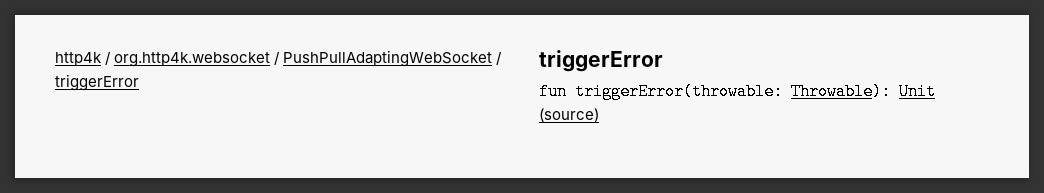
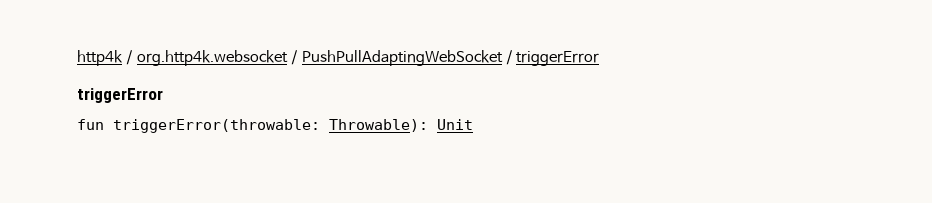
- fun triggerError(throwable: Throwable): Unit (source)
+ fun triggerError(throwable: Throwable): Unit

